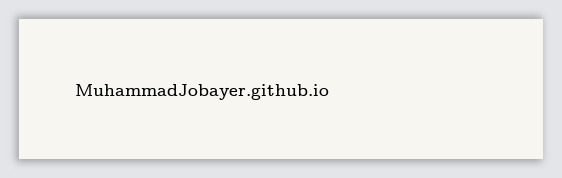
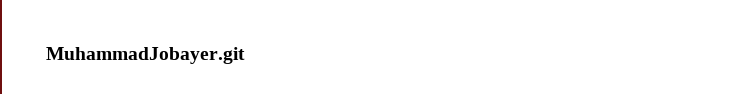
- MuhammadJobayer.github.io
+ MuhammadJobayer.git

